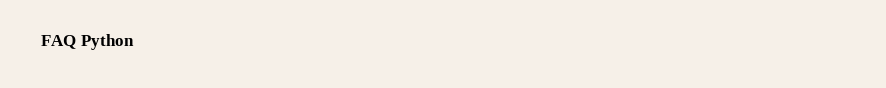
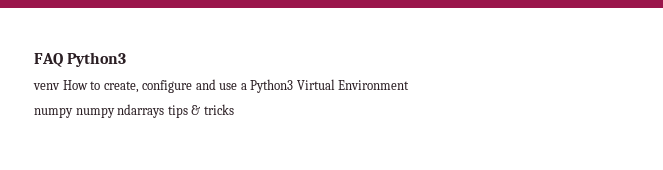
- FAQ Python
+ FAQ Python3
+ venv How to create, configure and use a Python3 Virtual Environment
+ numpy numpy ndarrays tips & tricks

